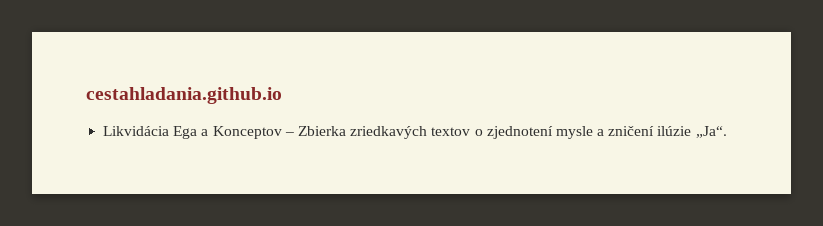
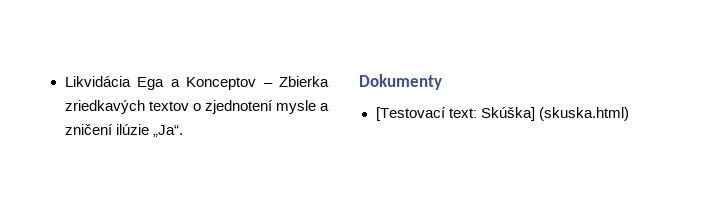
- cestahladania.github.io
+ Dokumenty
+ [Testovací text: Skúška] (skuska.html)

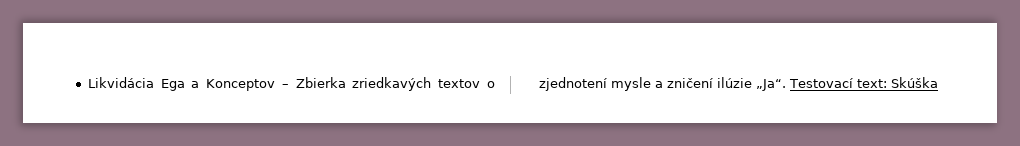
- Likvidácia Ega a Konceptov – Zbierka zriedkavých textov o zjednotení mysle a zničení ilúzie „Ja“.
- Dokumenty
- [Testovací text: Skúška] (skuska.html)
+ Likvidácia Ega a Konceptov – Zbierka zriedkavých textov o zjednotení mysle a zničení ilúzie „Ja“. Testovací text: Skúška

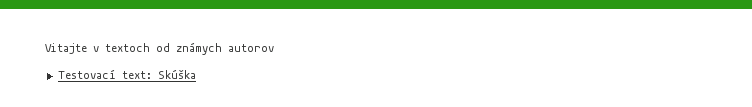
- Likvidácia Ega a Konceptov – Zbierka zriedkavých textov o zjednotení mysle a zničení ilúzie „Ja“. Testovací text: Skúška
+ Vitajte v textoch od známych autorov
+ Testovací text: Skúška

